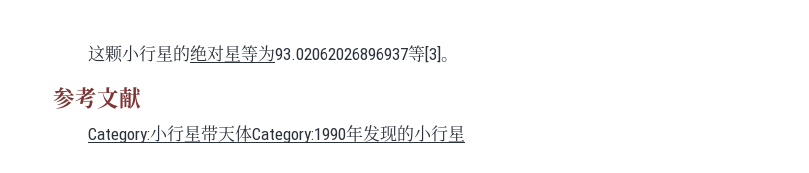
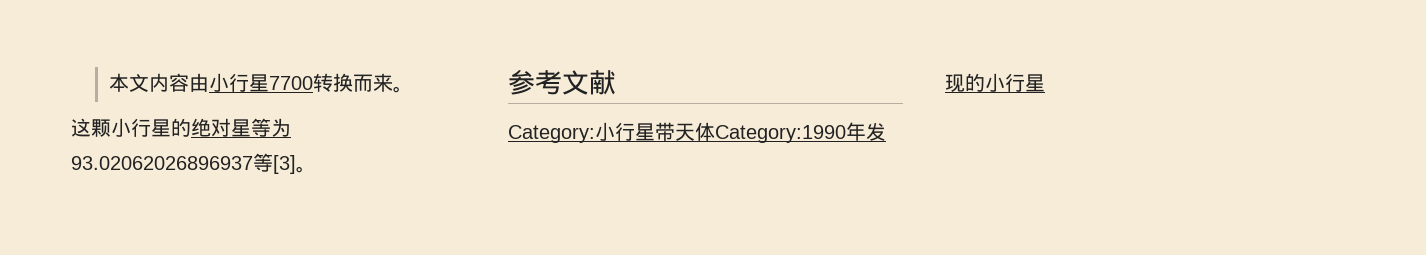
+ 本文内容由小行星7700转换而来。

